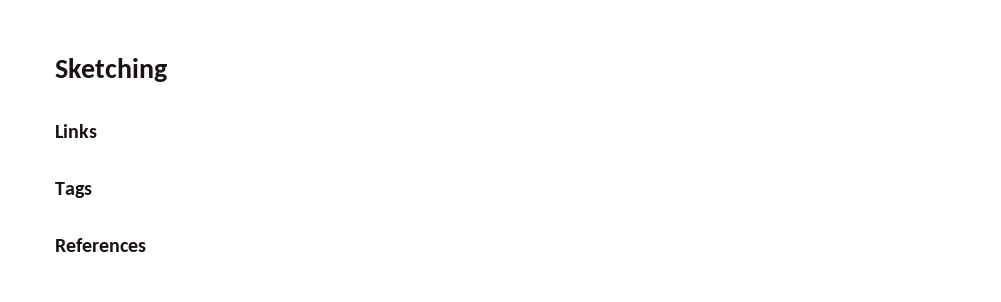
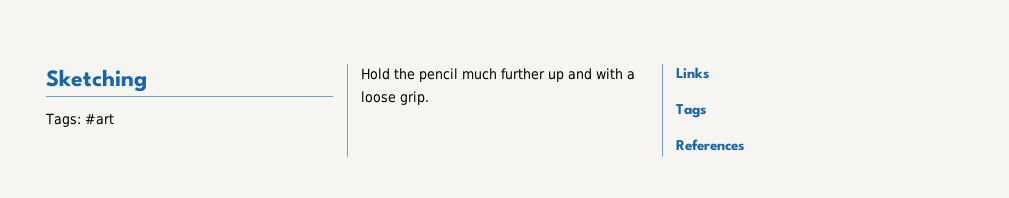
+ Tags: #art
+ Hold the pencil much further up and with a loose grip.

